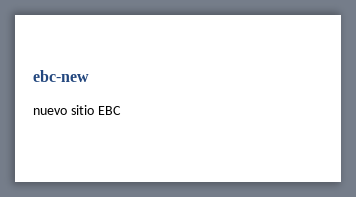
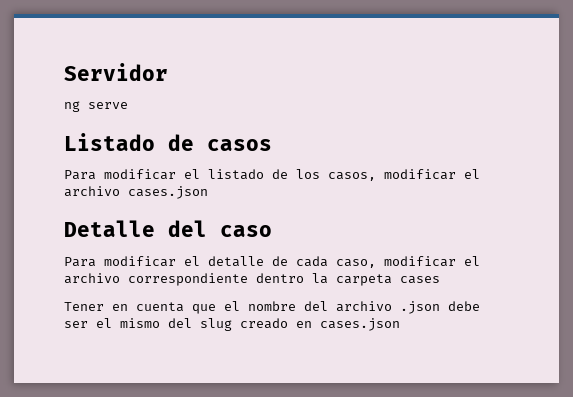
- ebc-new
- nuevo sitio EBC
+ Servidor
+ ng serve
+ Listado de casos
+ Para modificar el listado de los casos, modificar el archivo cases.json
+ Detalle del caso
+ Para modificar el detalle de cada caso, modificar el archivo correspondiente dentro la carpeta cases
+ Tener en cuenta que el nombre del archivo .json debe ser el mismo del slug creado en cases.json

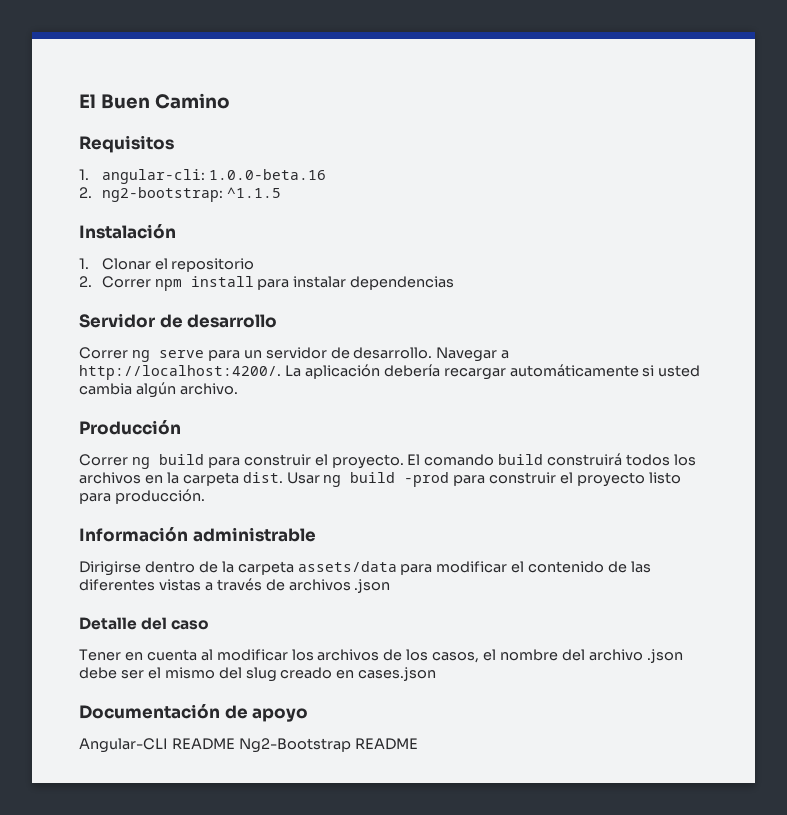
- Servidor
- ng serve
- Listado de casos
- Para modificar el listado de los casos, modificar el archivo cases.json
+ El Buen Camino
+ Requisitos
+ 1. angular-cli: 1.0.0-beta.16
+ 2. ng2-bootstrap: ^1.1.5
+ Instalación
+ 1. Clonar el repositorio
+ 2. Correr npm install para instalar dependencias
+ Servidor de desarrollo
+ Correr ng serve para un servidor de desarrollo. Navegar a http://localhost:4200/. La aplicación debería recargar automáticamente si usted cambia algún archivo.
+ Producción
+ Correr ng build para construir el proyecto. El comando build construirá todos los archivos en la carpeta dist. Usar ng build -prod para construir el proyecto listo para producción.
+ Información administrable
+ Dirigirse dentro de la carpeta assets/data para modificar el contenido de las diferentes vistas a través de archivos .json
  Detalle del caso
- Para modificar el detalle de cada caso, modificar el archivo correspondiente dentro la carpeta cases
- Tener en cuenta que el nombre del archivo .json debe ser el mismo del slug creado en cases.json
+ Tener en cuenta al modificar los archivos de los casos, el nombre del archivo .json debe ser el mismo del slug creado en cases.json
+ Documentación de apoyo
+ Angular-CLI README Ng2-Bootstrap README

